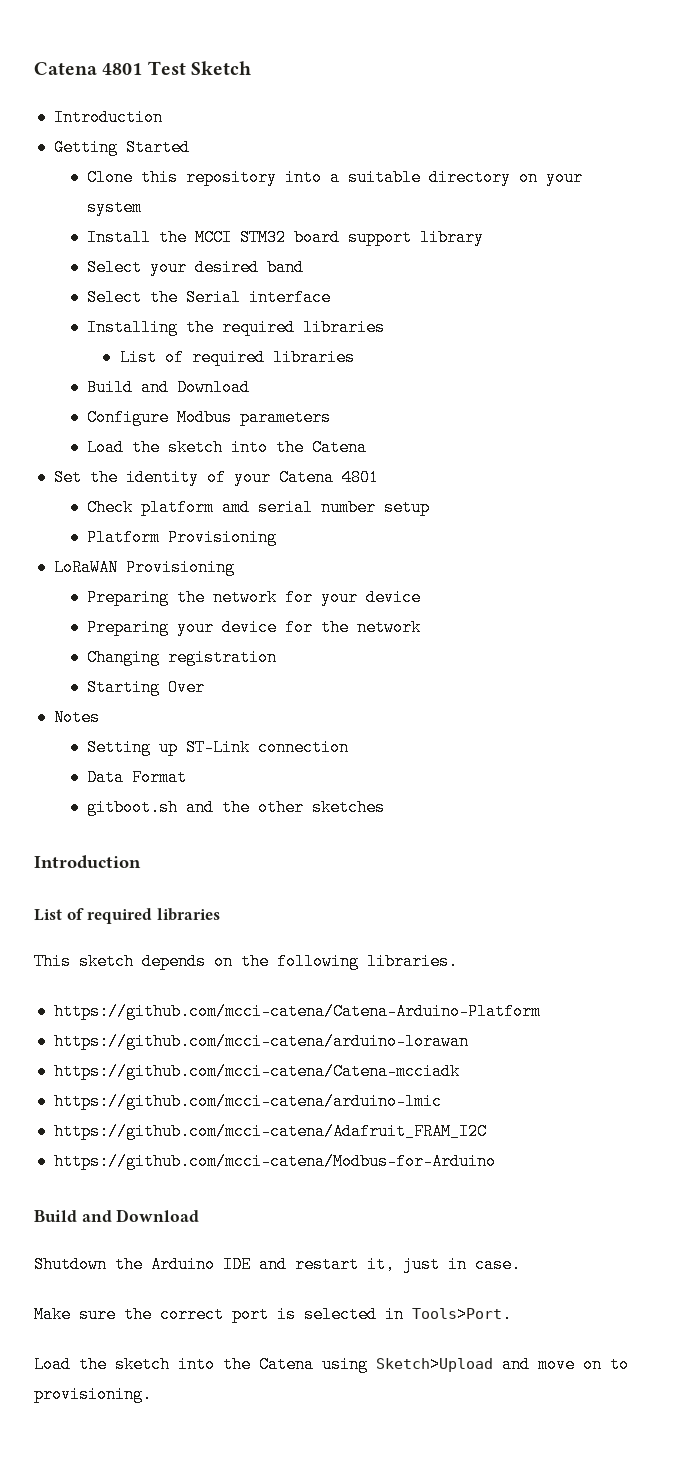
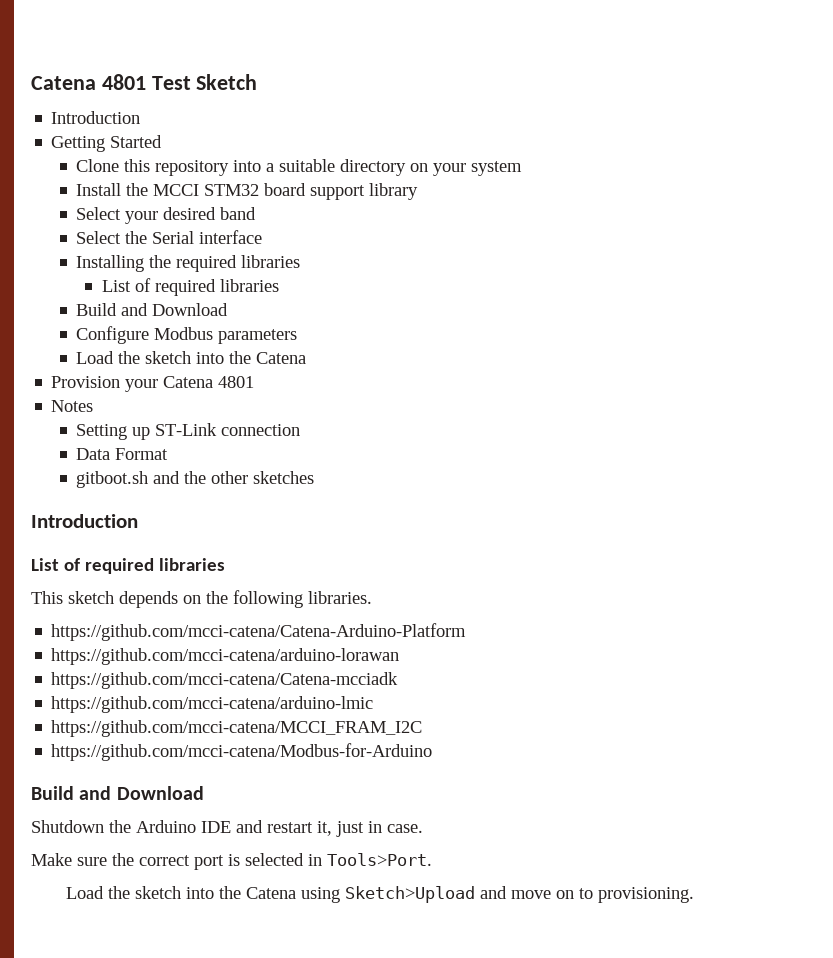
- Set the identity of your Catena 4801
+ Provision your Catena 4801
- Check platform amd serial number setup
- Platform Provisioning
- LoRaWAN Provisioning
- Preparing the network for your device
- Preparing your device for the network
- Changing registration
- Starting Over
- https://github.com/mcci-catena/Adafruit_FRAM_I2C
+ https://github.com/mcci-catena/MCCI_FRAM_I2C

